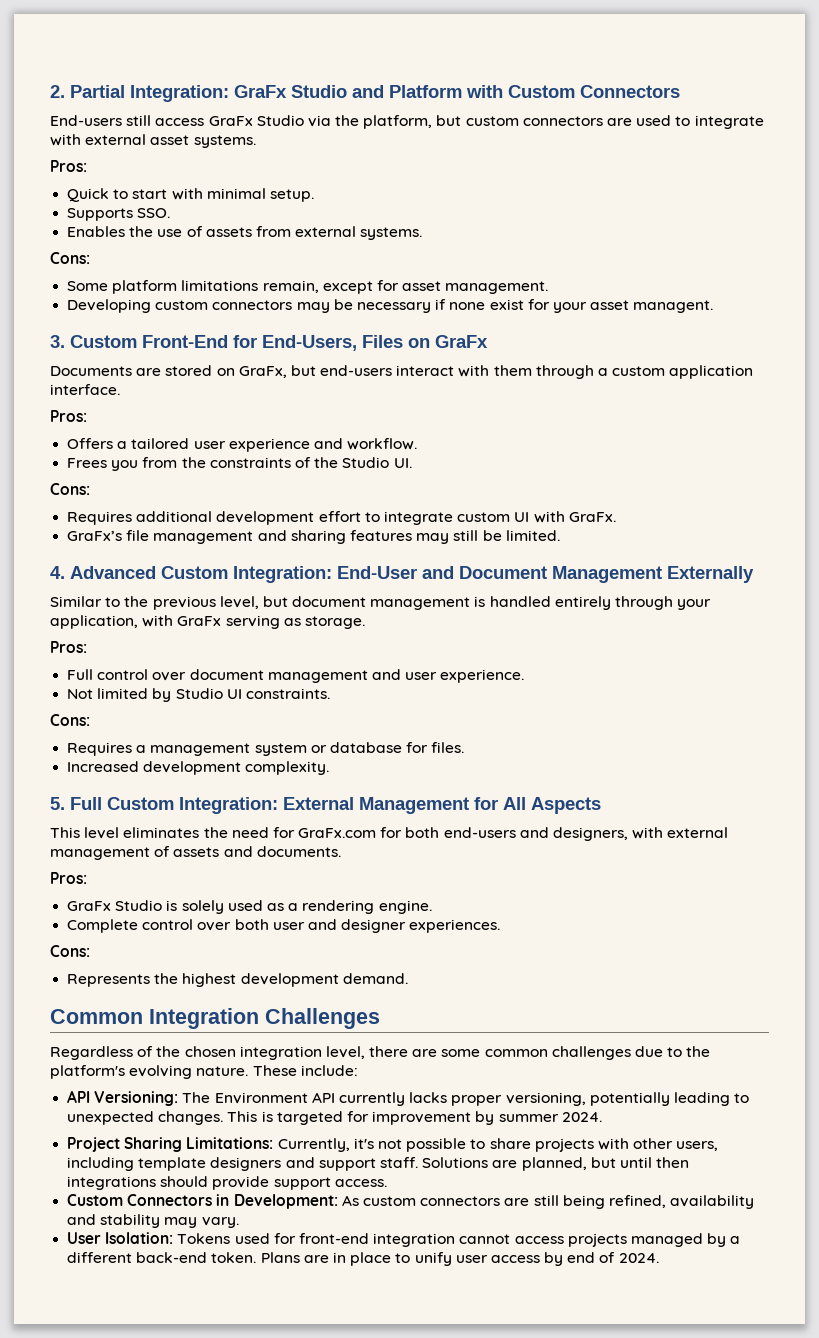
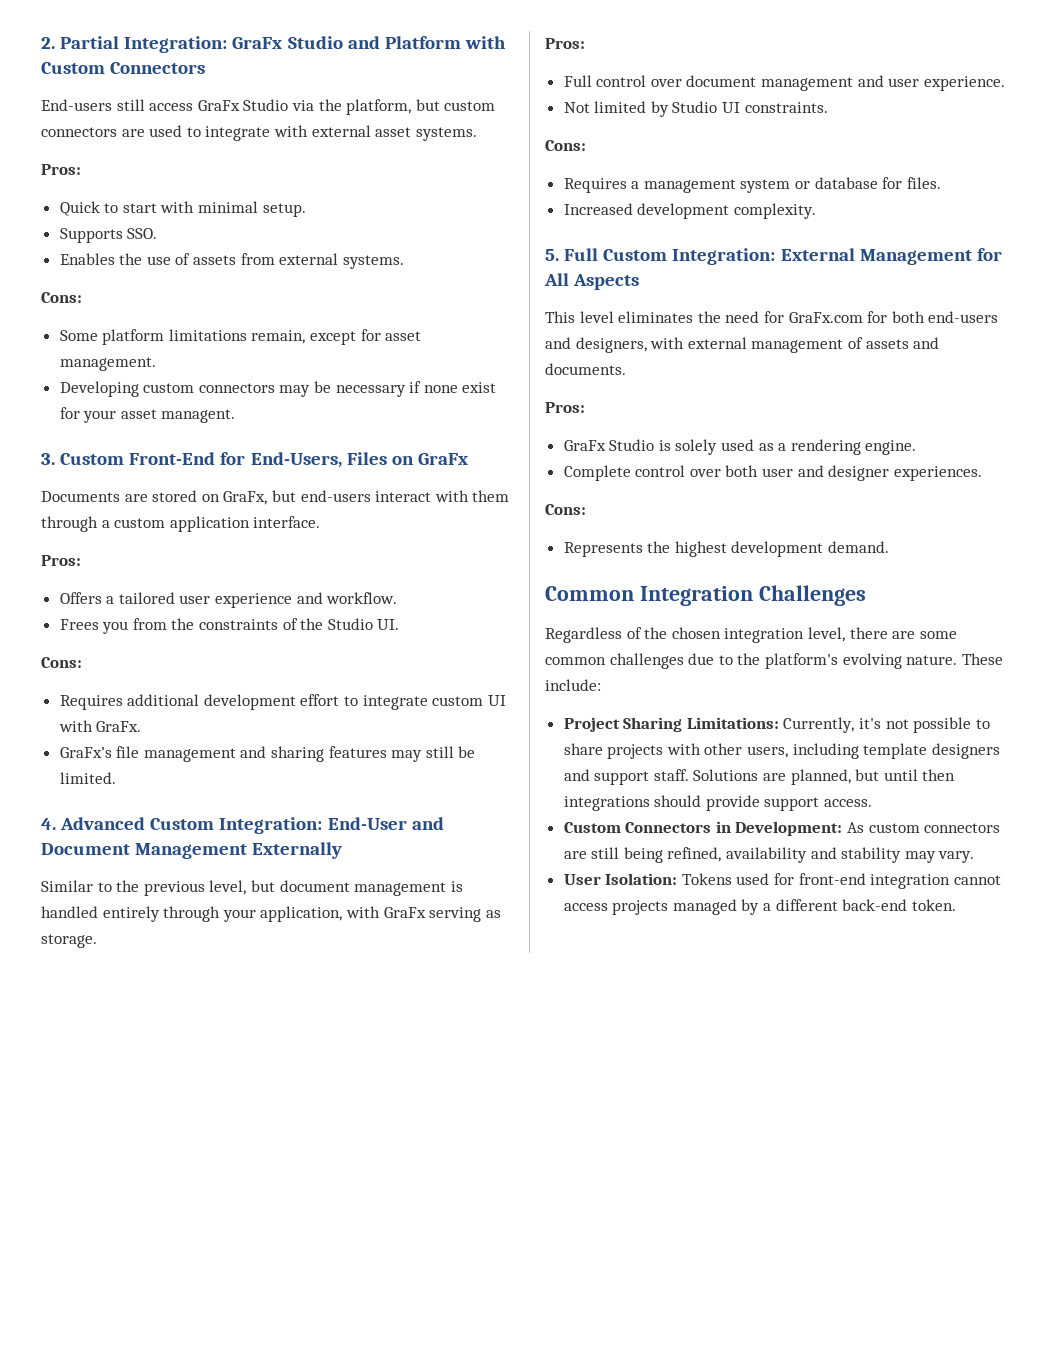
- API Versioning: The Environment API currently lacks proper versioning, potentially leading to unexpected changes. This is targeted for improvement by summer 2024.
- Plans are in place to unify user access by end of 2024.

